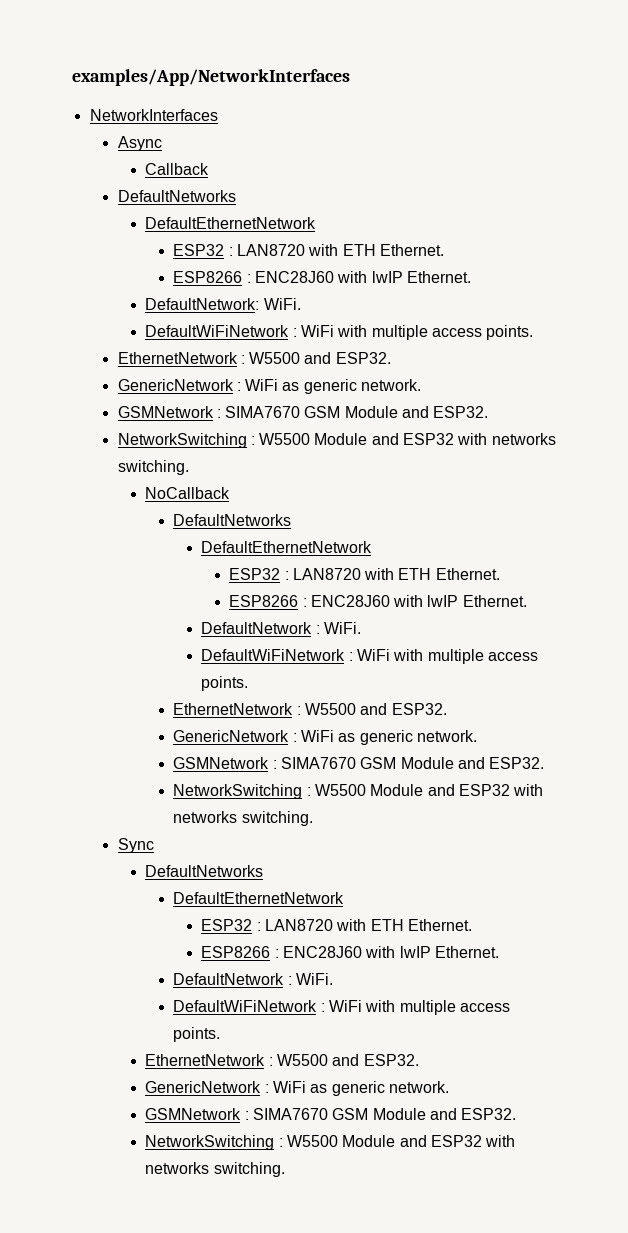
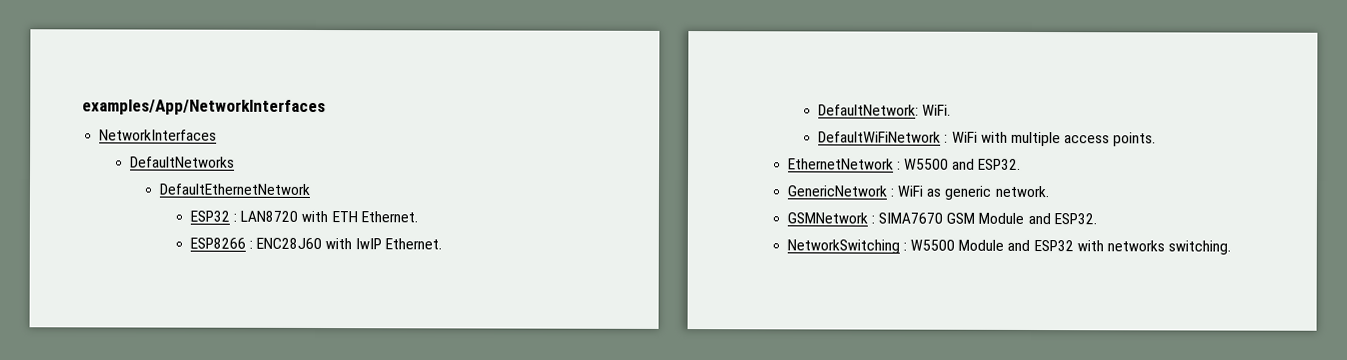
- Async
- Callback
- NoCallback
- DefaultNetworks
- DefaultEthernetNetwork
- ESP32 : LAN8720 with ETH Ethernet.
- ESP8266 : ENC28J60 with lwIP Ethernet.
- DefaultNetwork : WiFi.
- DefaultWiFiNetwork : WiFi with multiple access points.
- EthernetNetwork : W5500 and ESP32.
- GenericNetwork : WiFi as generic network.
- GSMNetwork : SIMA7670 GSM Module and ESP32.
- NetworkSwitching : W5500 Module and ESP32 with networks switching.
- Sync
- DefaultNetworks
- DefaultEthernetNetwork
- ESP32 : LAN8720 with ETH Ethernet.
- ESP8266 : ENC28J60 with lwIP Ethernet.
- DefaultNetwork : WiFi.
- DefaultWiFiNetwork : WiFi with multiple access points.
- EthernetNetwork : W5500 and ESP32.
- GenericNetwork : WiFi as generic network.
- GSMNetwork : SIMA7670 GSM Module and ESP32.
- NetworkSwitching : W5500 Module and ESP32 with networks switching.

